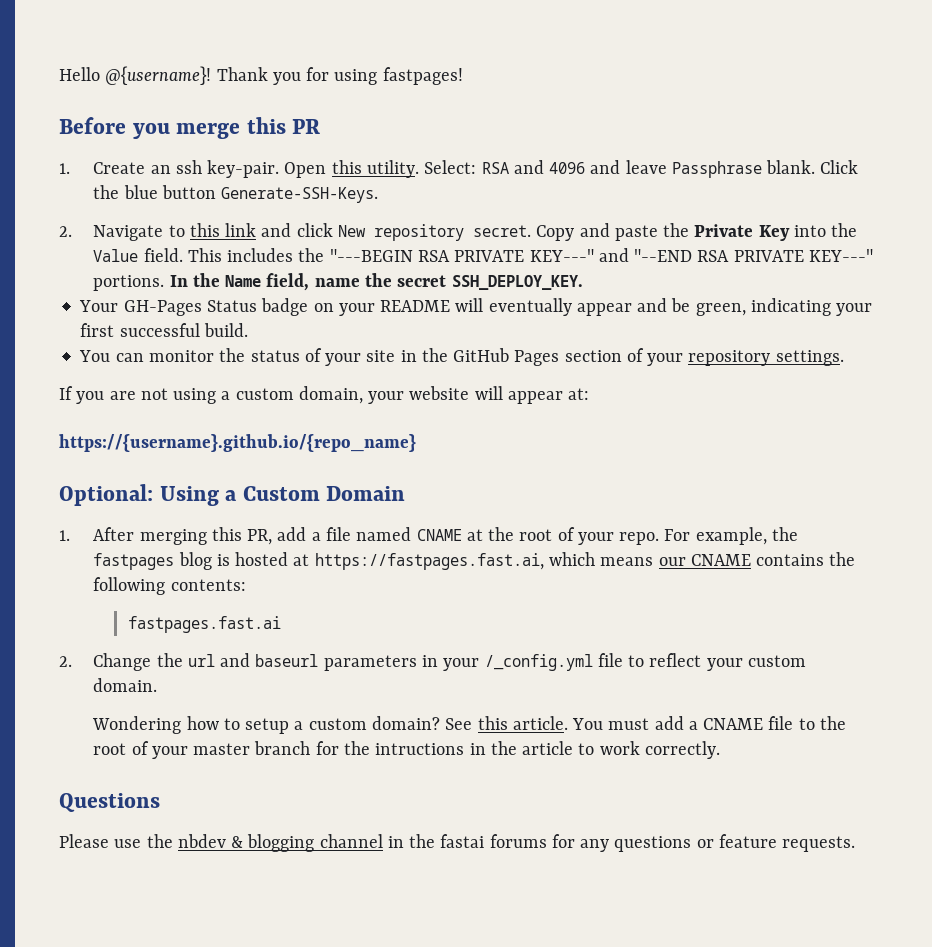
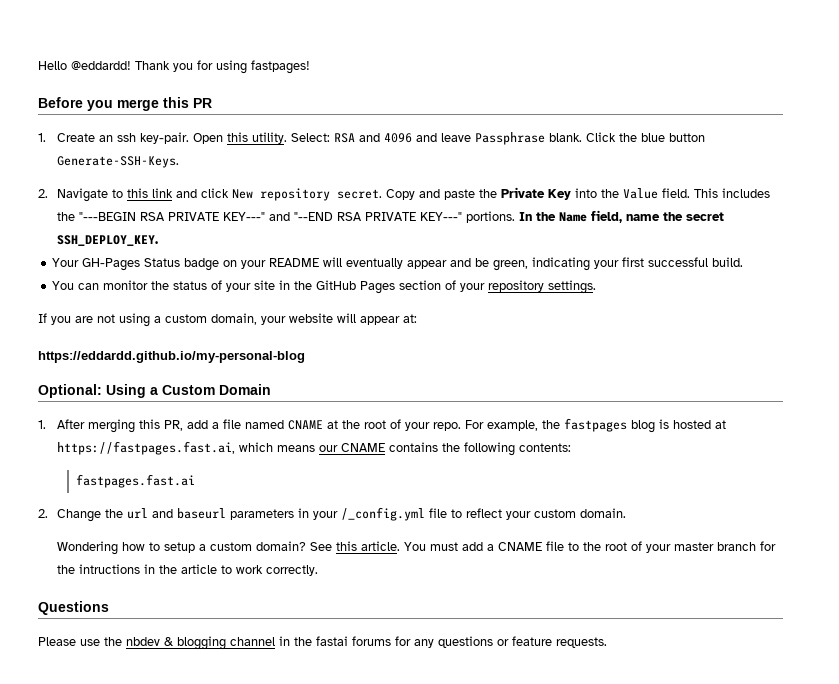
- Hello @{username}!
+ Hello @eddardd!
- https://{username}.github.io/{repo_name}
+ https://eddardd.github.io/my-personal-blog

